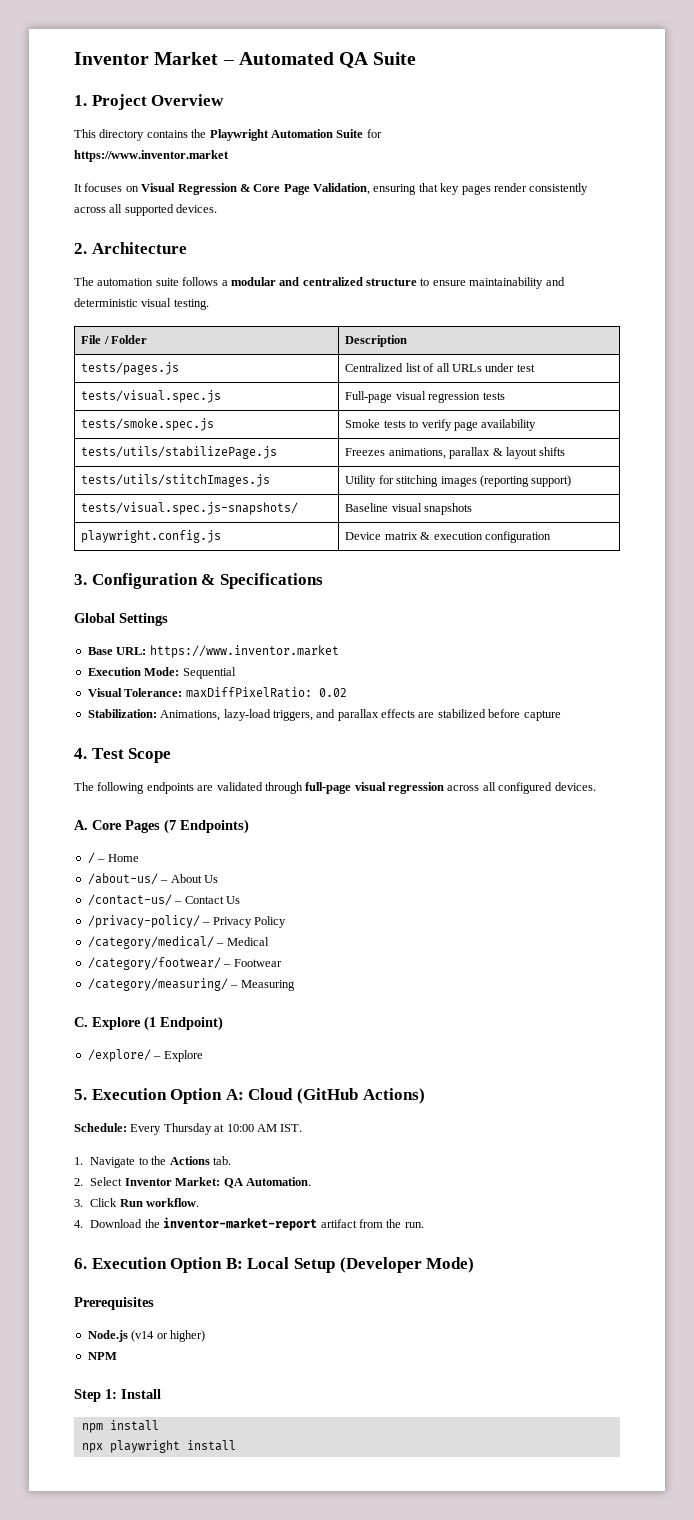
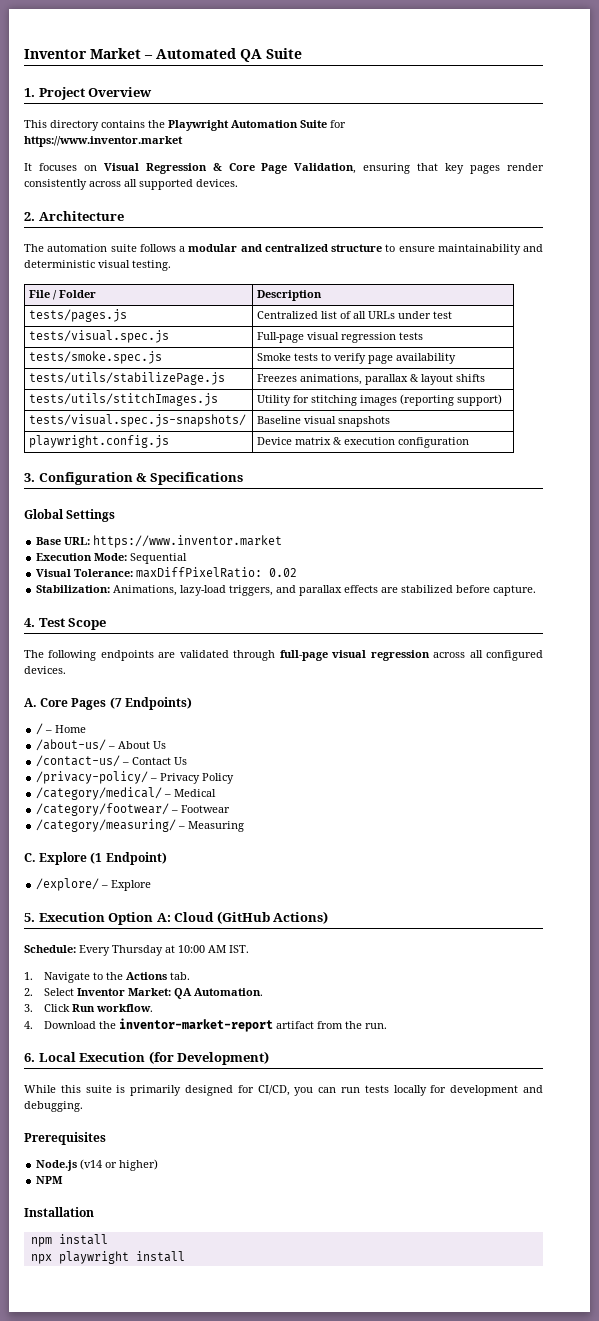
- Stabilization: Animations, lazy-load triggers, and parallax effects are stabilized before capture
+ Stabilization: Animations, lazy-load triggers, and parallax effects are stabilized before capture.
- 6. Execution Option B: Local Setup (Developer Mode)
+ 6. Local Execution (for Development)
+ While this suite is primarily designed for CI/CD, you can run tests locally for development and debugging.
- Step 1: Install
+ Installation

